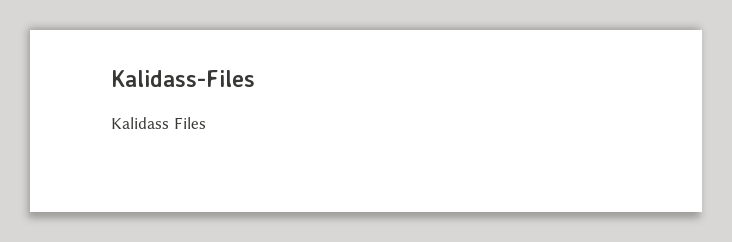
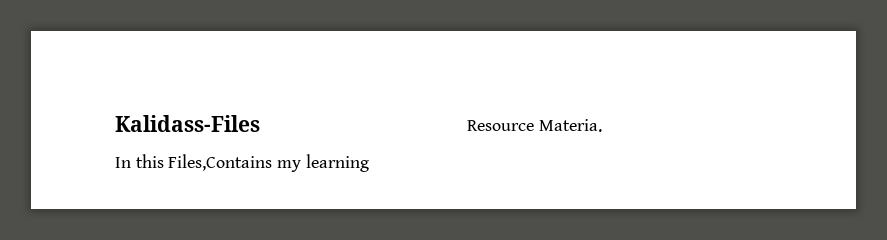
- Kalidass Files
+ In this Files,Contains my learning Resource Materia.

